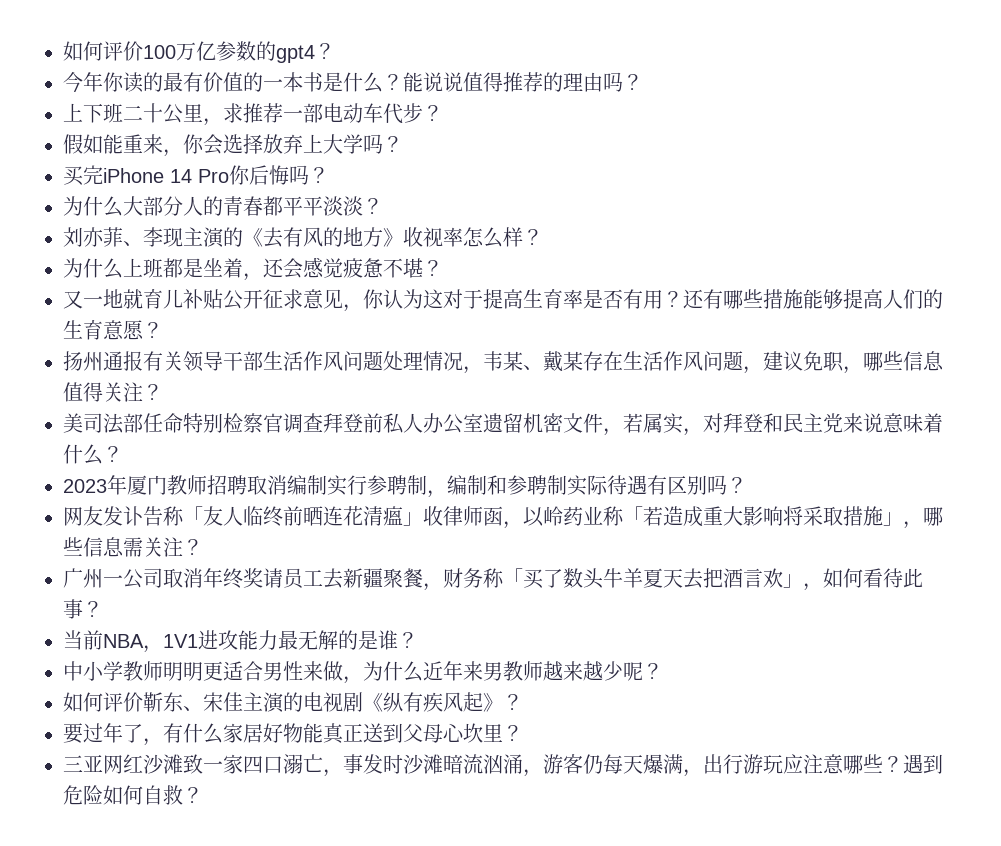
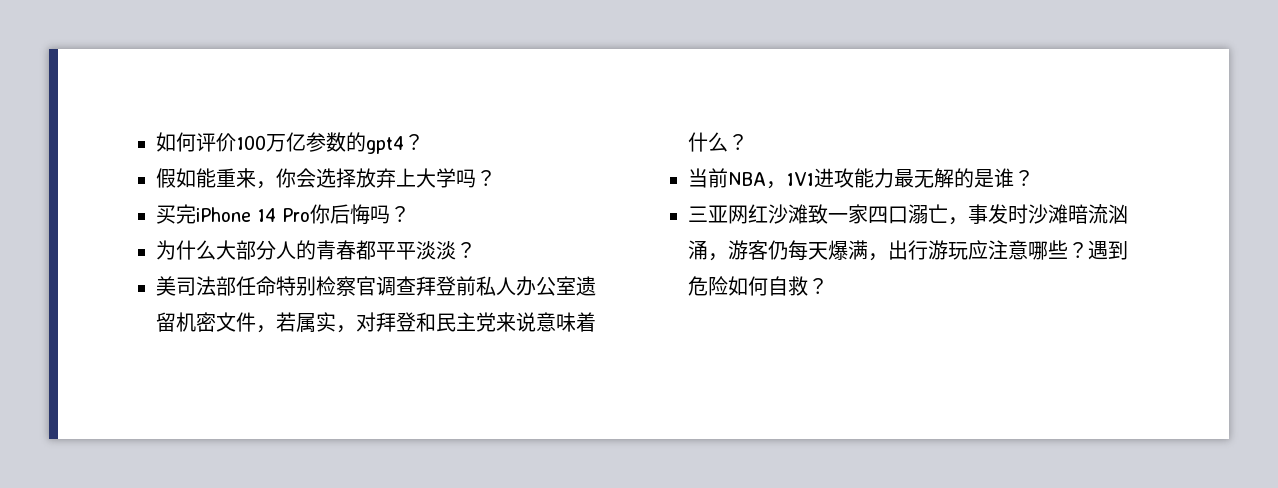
- 今年你读的最有价值的一本书是什么？能说说值得推荐的理由吗？
- 上下班二十公里，求推荐一部电动车代步？
- 刘亦菲、李现主演的《去有风的地方》收视率怎么样？
- 为什么上班都是坐着，还会感觉疲惫不堪？
- 又一地就育儿补贴公开征求意见，你认为这对于提高生育率是否有用？还有哪些措施能够提高人们的生育意愿？
- 扬州通报有关领导干部生活作风问题处理情况，韦某、戴某存在生活作风问题，建议免职，哪些信息值得关注？
- 2023年厦门教师招聘取消编制实行参聘制，编制和参聘制实际待遇有区别吗？
- 网友发讣告称「友人临终前晒连花清瘟」收律师函，以岭药业称「若造成重大影响将采取措施」，哪些信息需关注？
- 广州一公司取消年终奖请员工去新疆聚餐，财务称「买了数头牛羊夏天去把酒言欢」，如何看待此事？
- 中小学教师明明更适合男性来做，为什么近年来男教师越来越少呢？
- 如何评价靳东、宋佳主演的电视剧《纵有疾风起》？
- 要过年了，有什么家居好物能真正送到父母心坎里？

